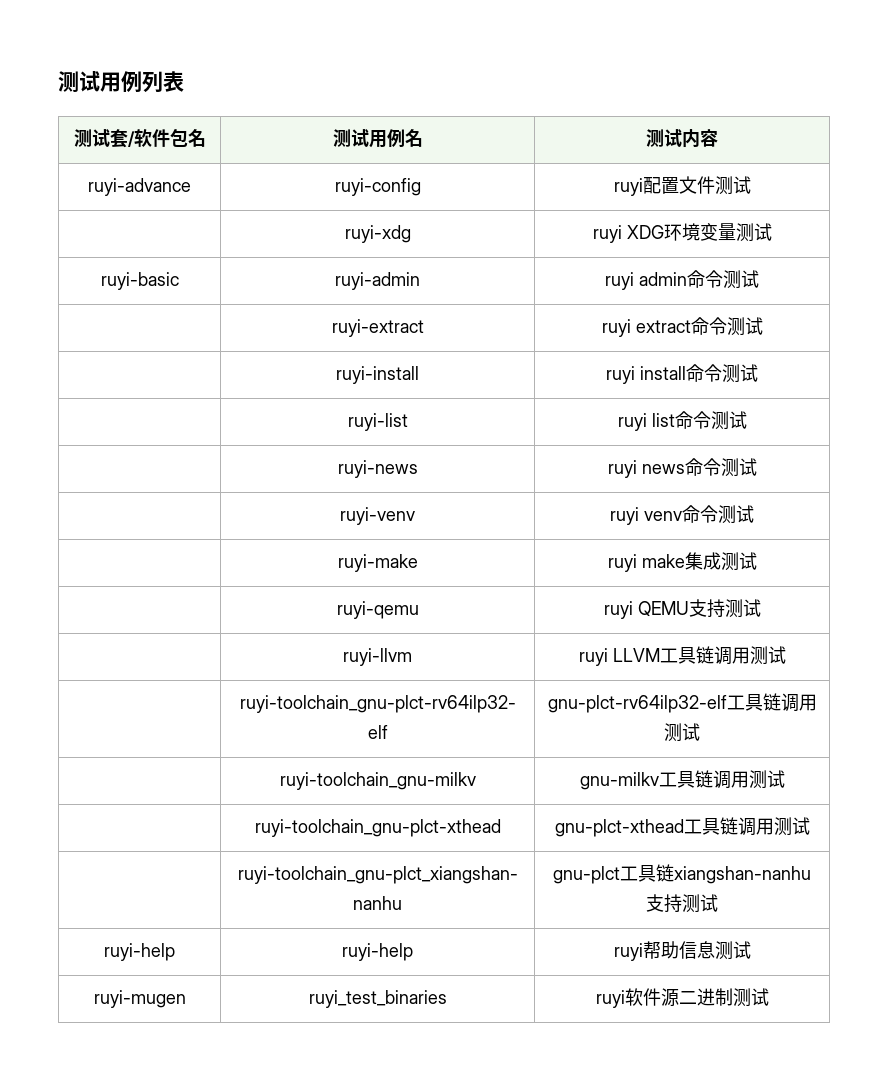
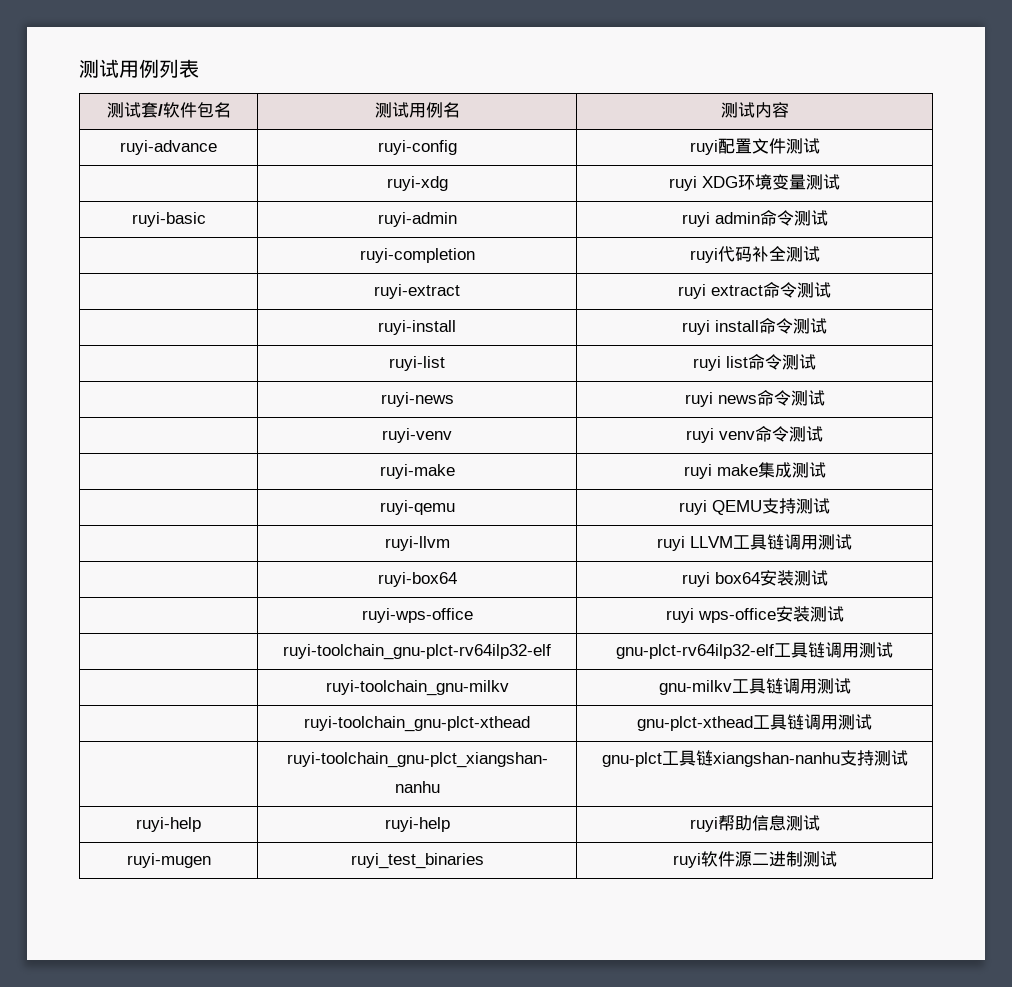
+ | ruyi-completion | ruyi代码补全测试
+ | ruyi-box64 | ruyi box64安装测试
+ | ruyi-wps-office | ruyi wps-office安装测试

